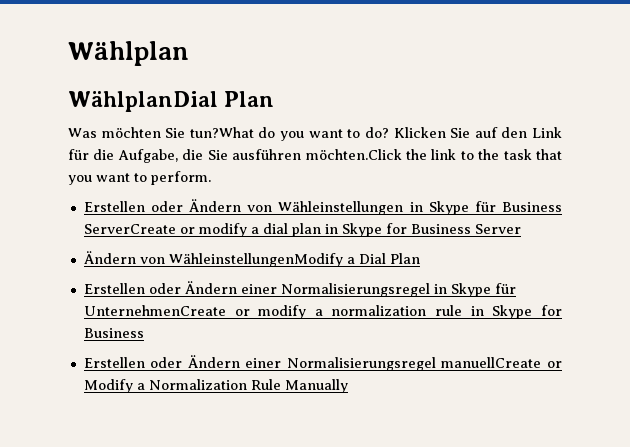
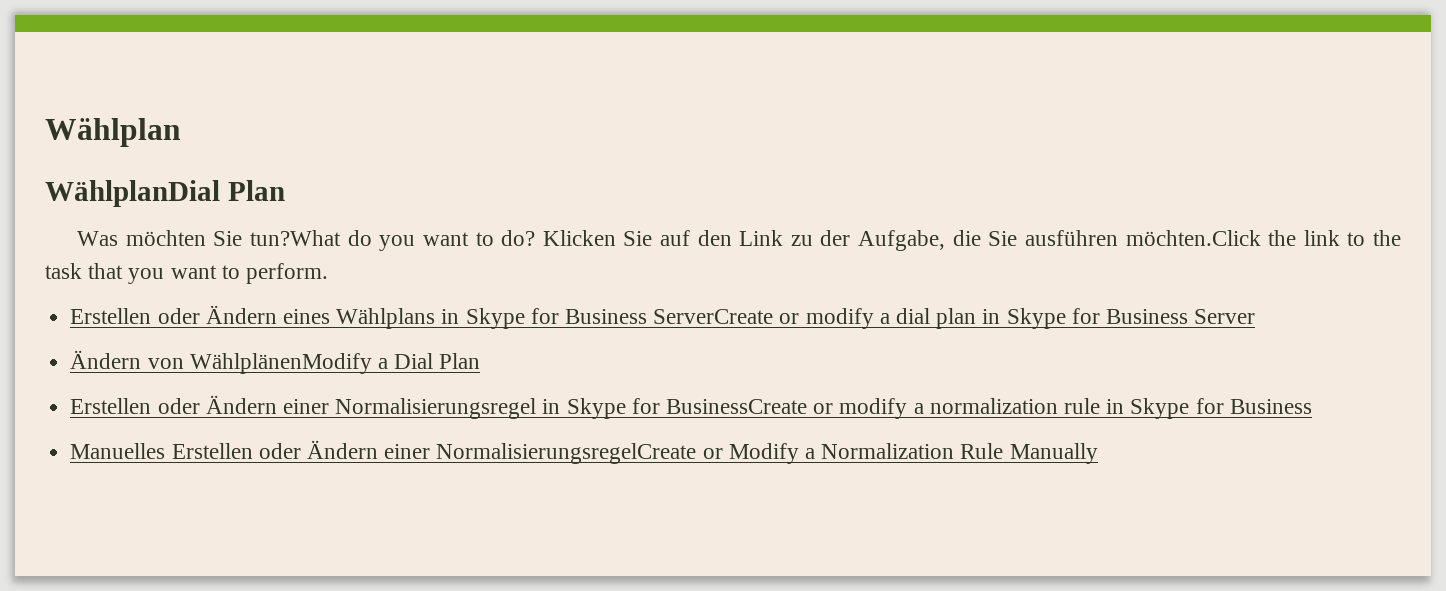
- Klicken Sie auf den Link für die Aufgabe, die Sie ausführen möchten.Click the link to the task that you want to perform.
+ Klicken Sie auf den Link zu der Aufgabe, die Sie ausführen möchten.Click the link to the task that you want to perform.
- Erstellen oder Ändern von Wähleinstellungen in Skype für Business ServerCreate or modify a dial plan in Skype for Business Server
+ Erstellen oder Ändern eines Wählplans in Skype for Business ServerCreate or modify a dial plan in Skype for Business Server
- Ändern von WähleinstellungenModify a Dial Plan
+ Ändern von WählplänenModify a Dial Plan
- Erstellen oder Ändern einer Normalisierungsregel in Skype für UnternehmenCreate or modify a normalization rule in Skype for Business
+ Erstellen oder Ändern einer Normalisierungsregel in Skype for BusinessCreate or modify a normalization rule in Skype for Business
- Erstellen oder Ändern einer Normalisierungsregel manuellCreate or Modify a Normalization Rule Manually
+ Manuelles Erstellen oder Ändern einer NormalisierungsregelCreate or Modify a Normalization Rule Manually

